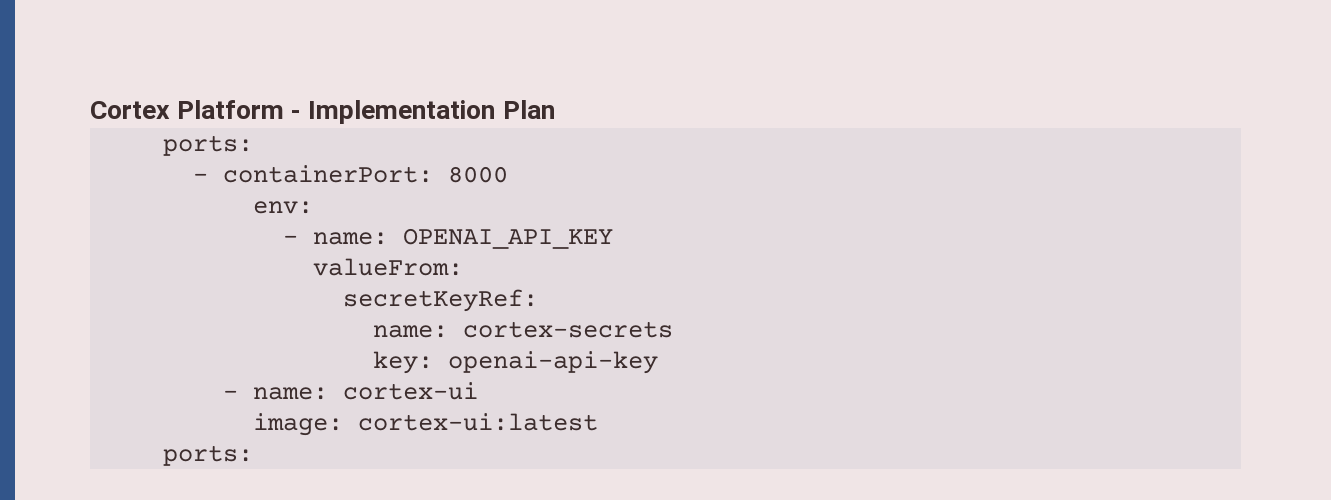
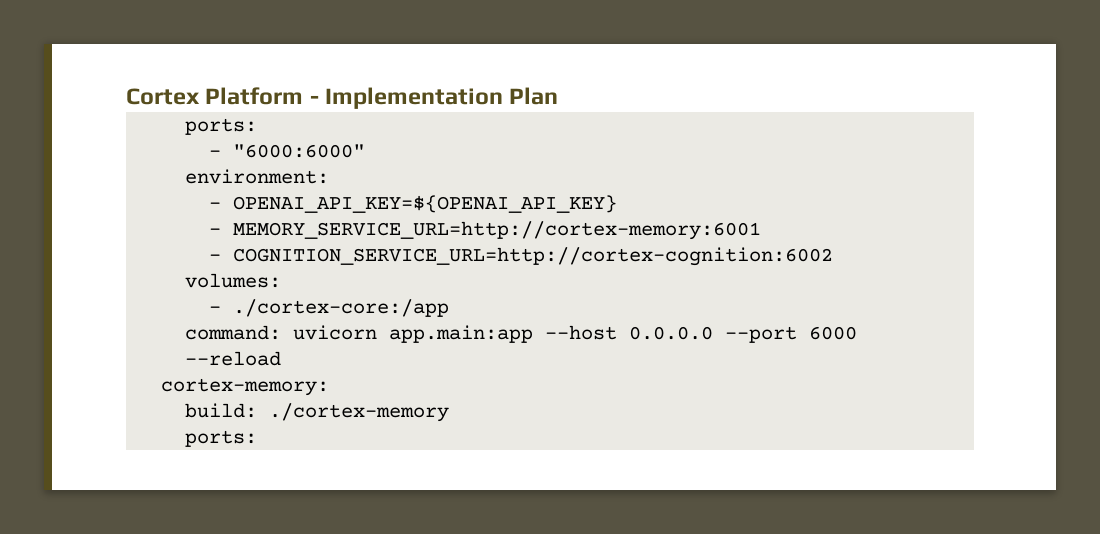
- - containerPort: 8000
- env:
- - name: OPENAI_API_KEY
- valueFrom:
- secretKeyRef:
- name: cortex-secrets
- key: openai-api-key
- - name: cortex-ui
- image: cortex-ui:latest
+ - "6000:6000"
+ environment:
+ - OPENAI_API_KEY=${OPENAI_API_KEY}
+ - MEMORY_SERVICE_URL=http://cortex-memory:6001
+ - COGNITION_SERVICE_URL=http://cortex-cognition:6002
+ volumes:
+ - ./cortex-core:/app
+ command: uvicorn app.main:app --host 0.0.0.0 --port 6000 --reload
+ cortex-memory:
+ build: ./cortex-memory

